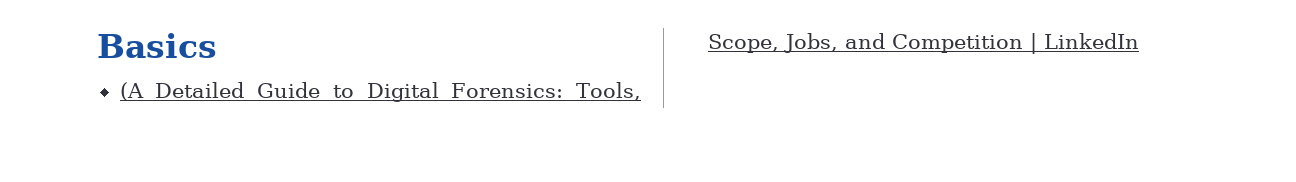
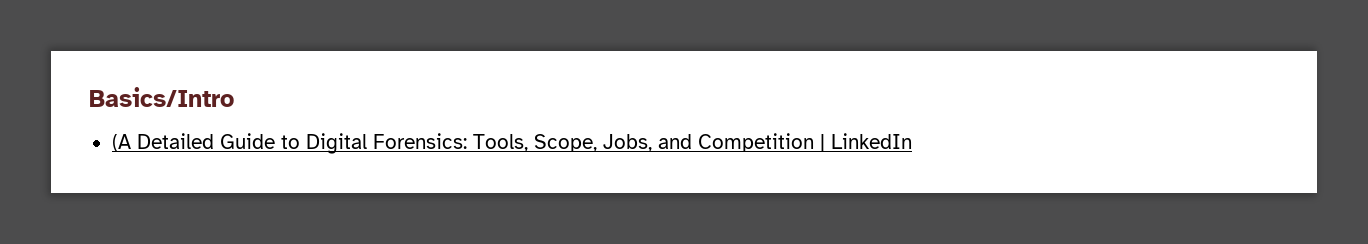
- Basics
+ Basics/Intro

